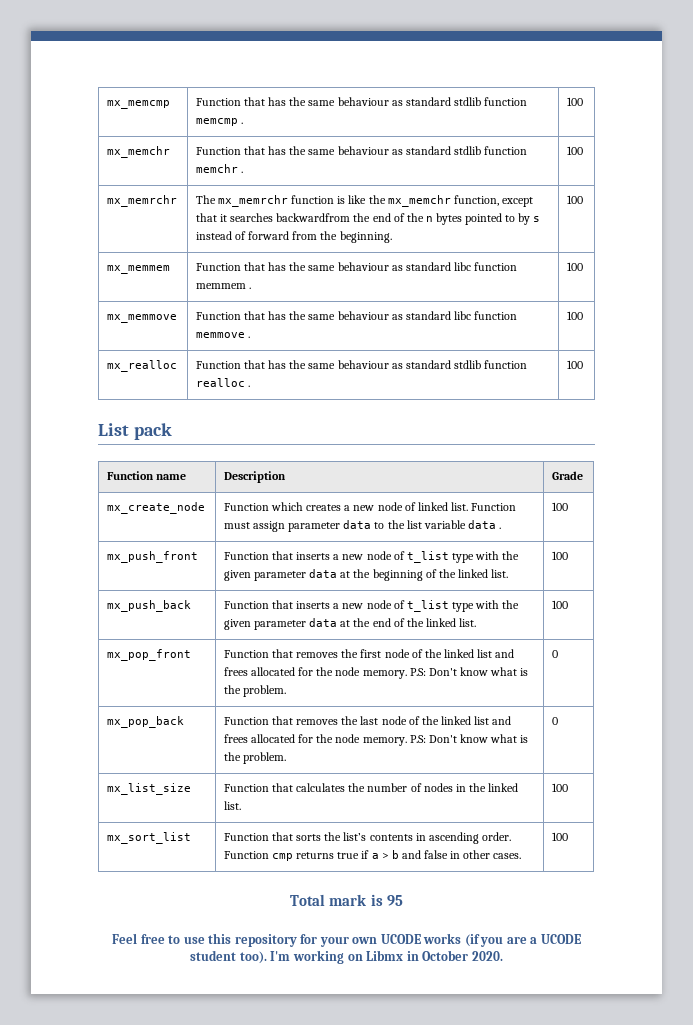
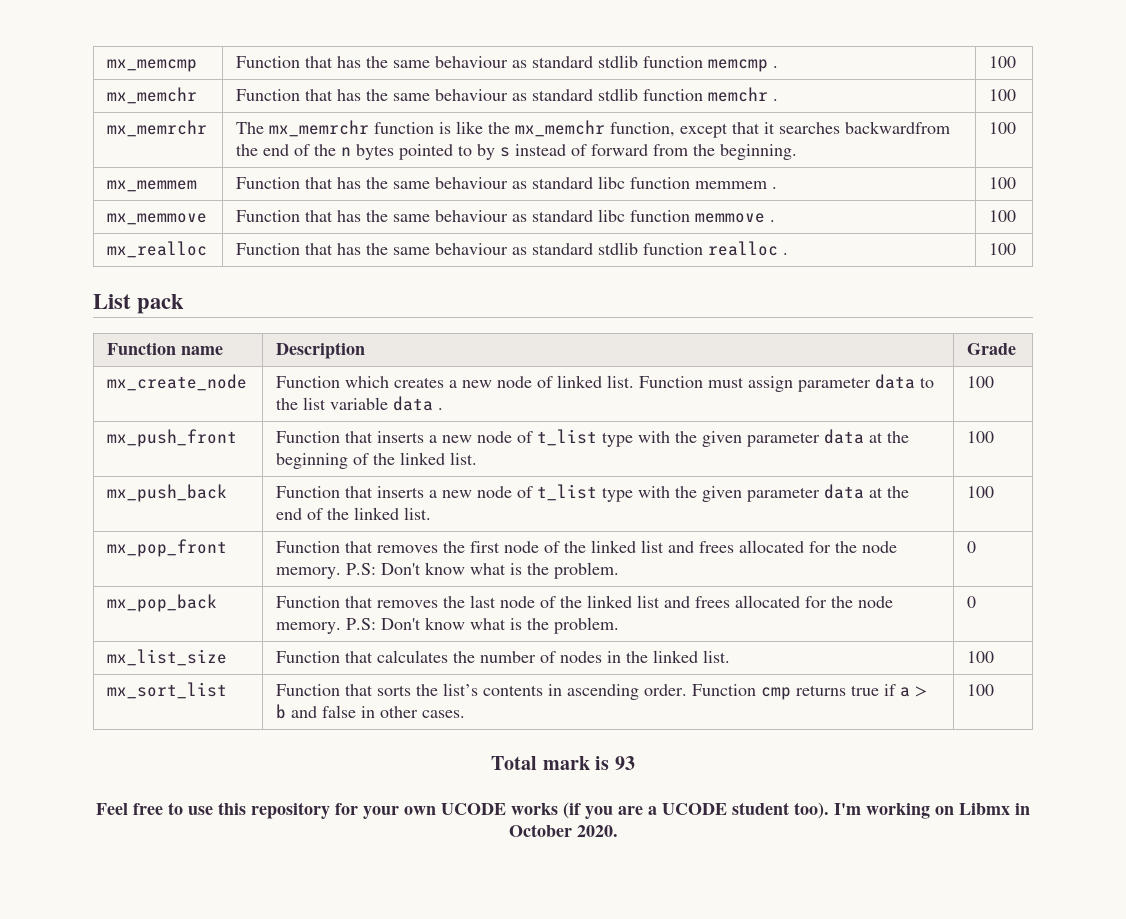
- Total mark is 95
+ Total mark is 93

